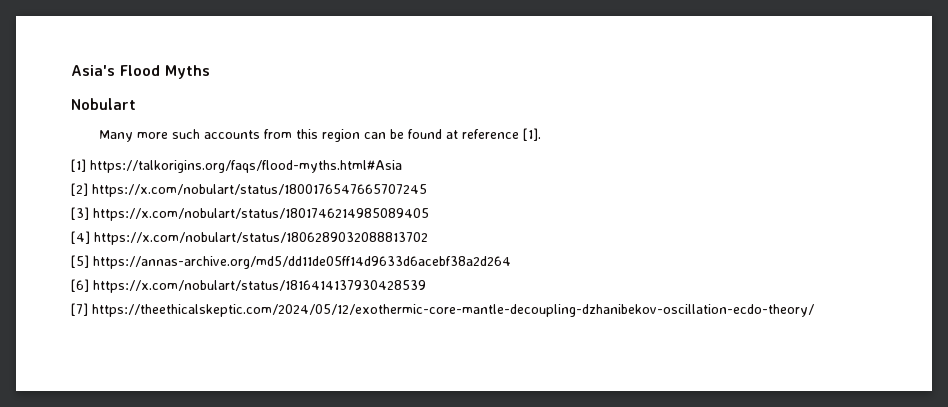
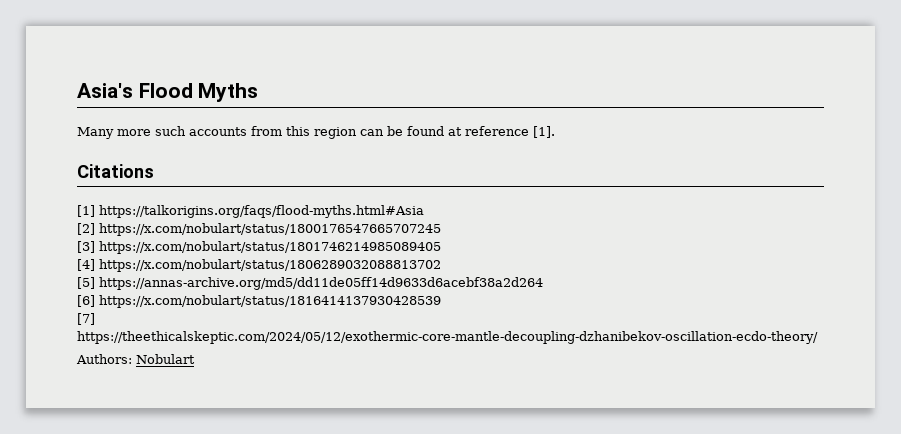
- Nobulart
+ Citations
+ Authors: Nobulart

